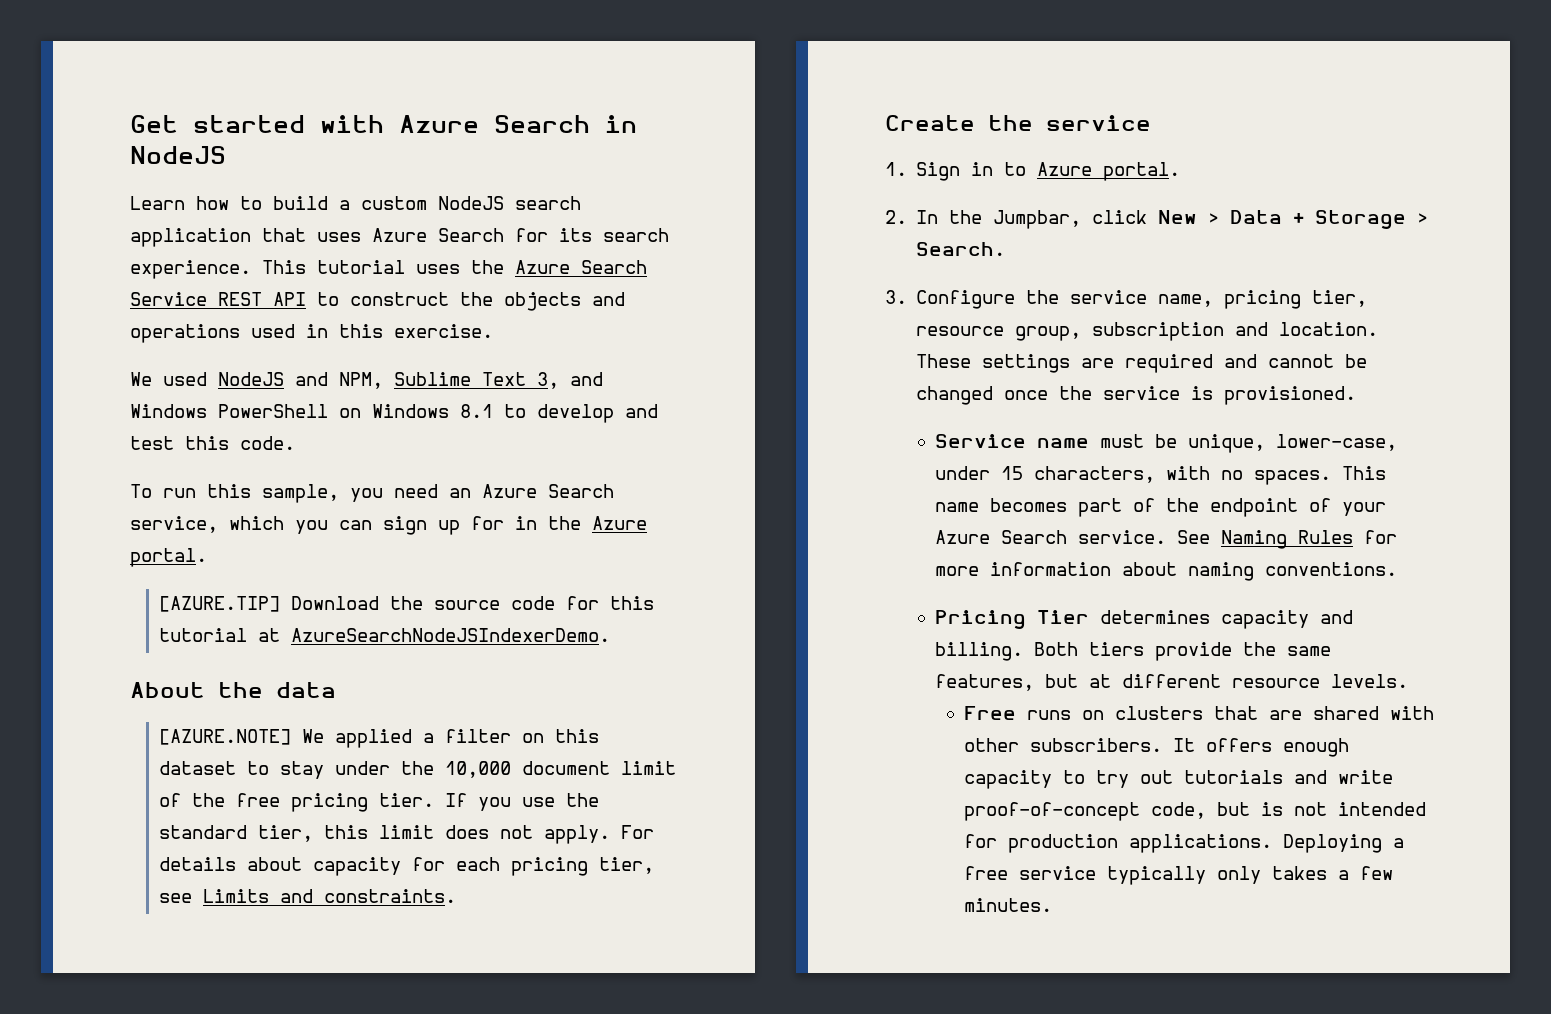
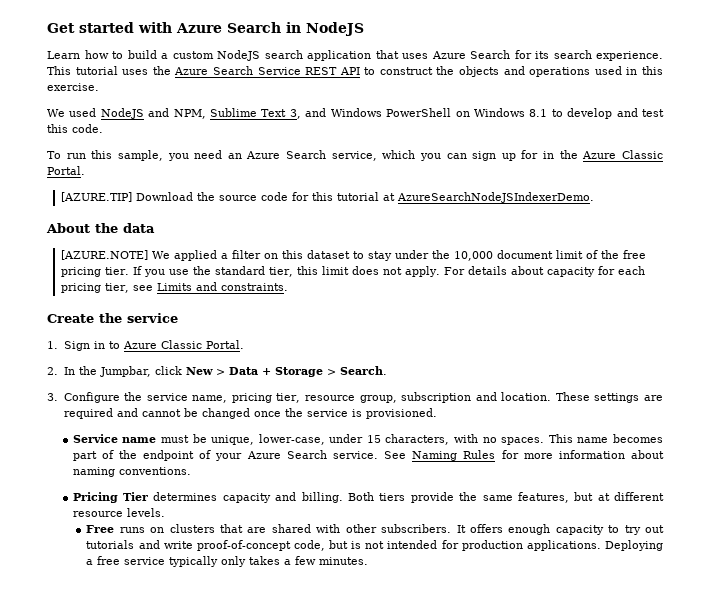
- To run this sample, you need an Azure Search service, which you can sign up for in the Azure portal.
+ To run this sample, you need an Azure Search service, which you can sign up for in the Azure Classic Portal.
- 1. Sign in to Azure portal.
+ 1. Sign in to Azure Classic Portal.

